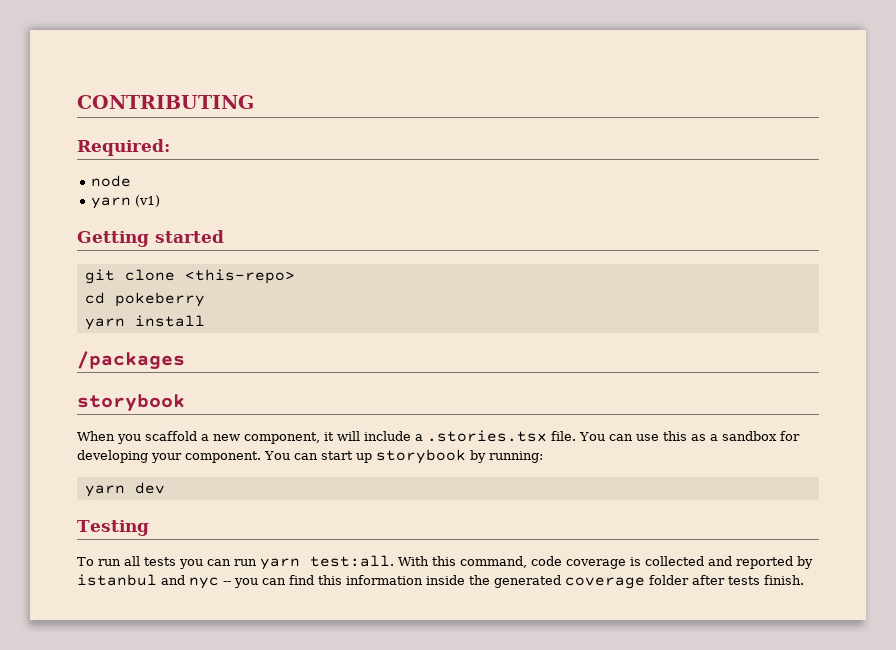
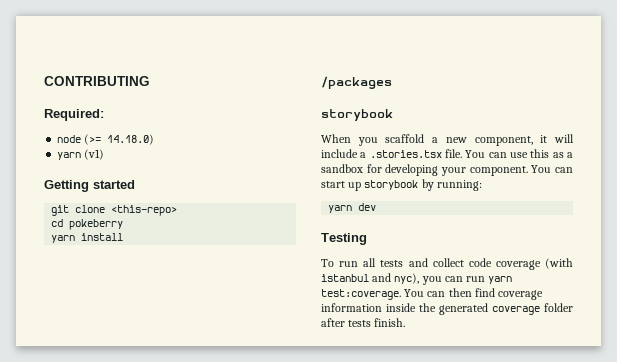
- node
+ node (>= 14.18.0)
- To run all tests you can run yarn test:all. With this command, code coverage is collected and reported by istanbul and nyc -- you can find this information inside the generated coverage folder after tests finish.
+ To run all tests and collect code coverage (with istanbul and nyc), you can run yarn test:coverage. You can then find coverage information inside the generated coverage folder after tests finish.

